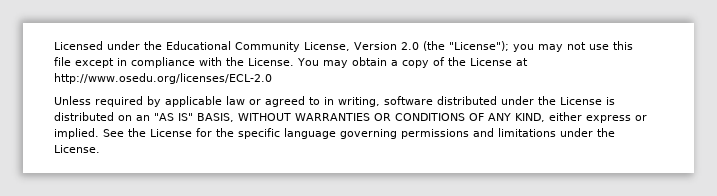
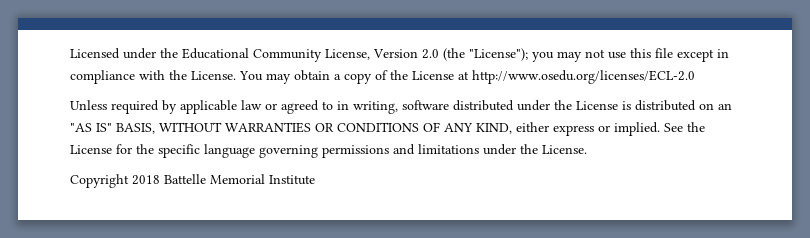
+ Copyright 2018 Battelle Memorial Institute

